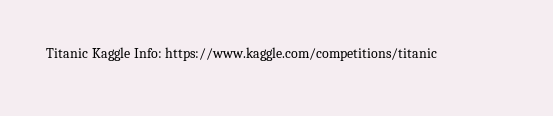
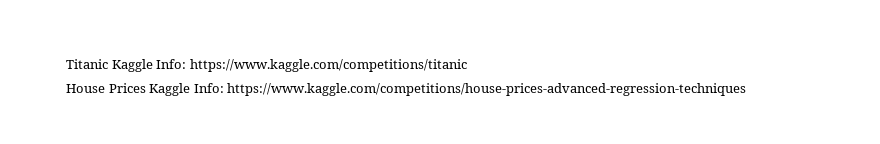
+ House Prices Kaggle Info: https://www.kaggle.com/competitions/house-prices-advanced-regression-techniques

